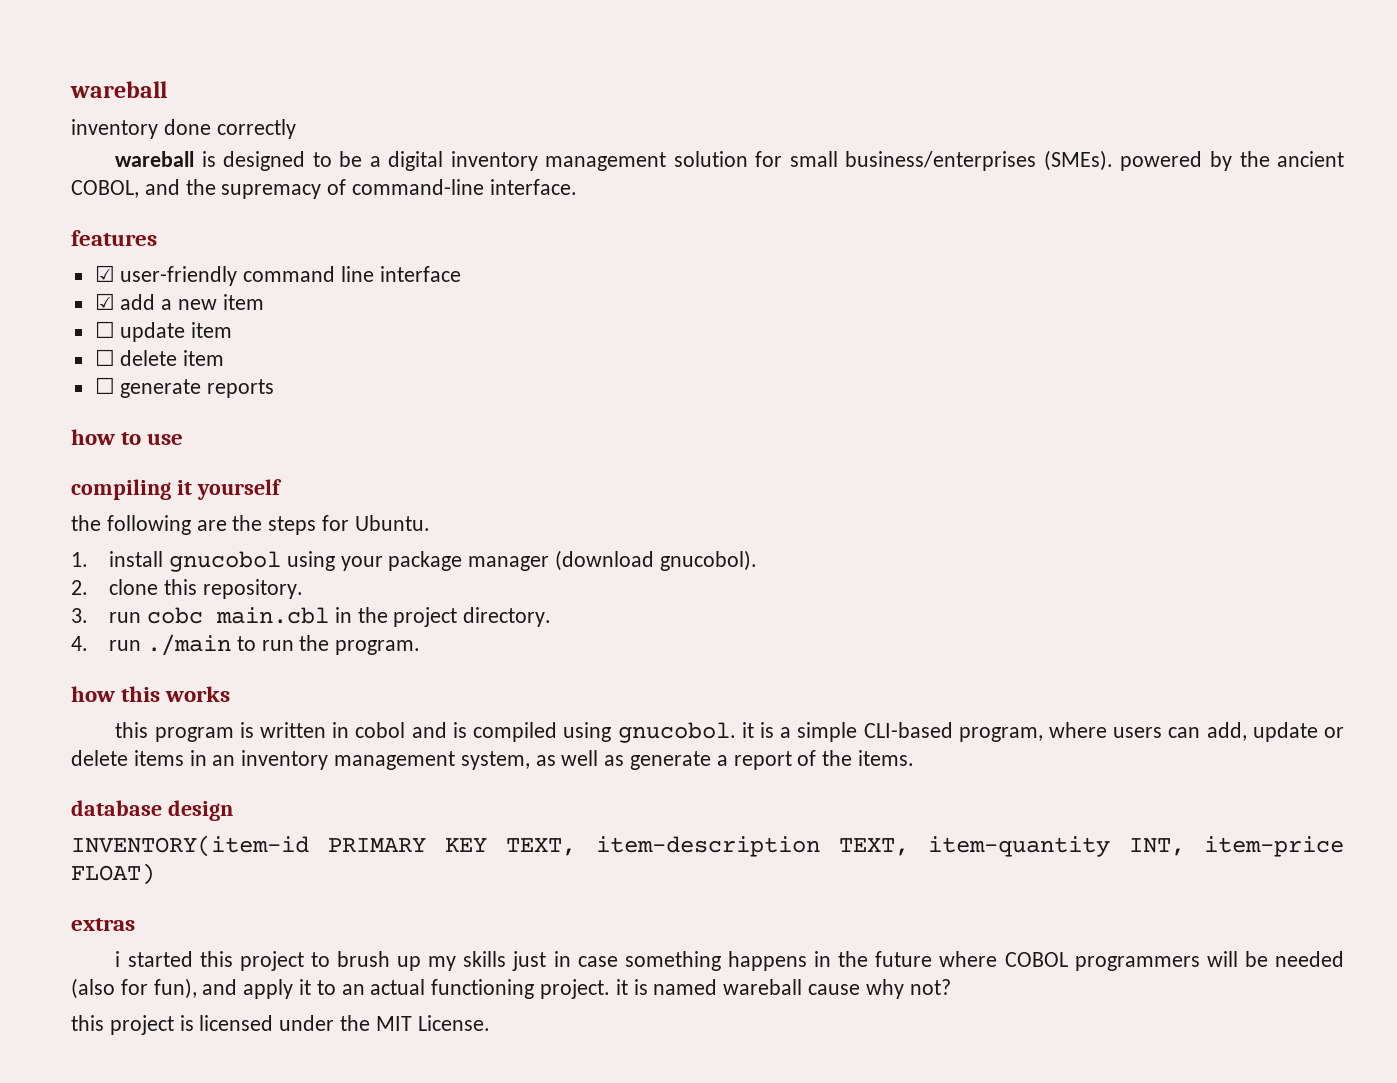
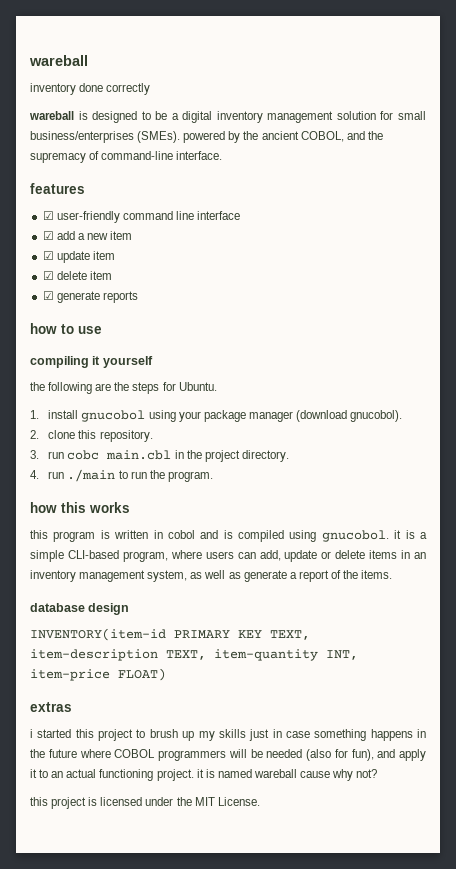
- ☐ update item
+ ☑ update item
- ☐ delete item
+ ☑ delete item
- ☐ generate reports
+ ☑ generate reports

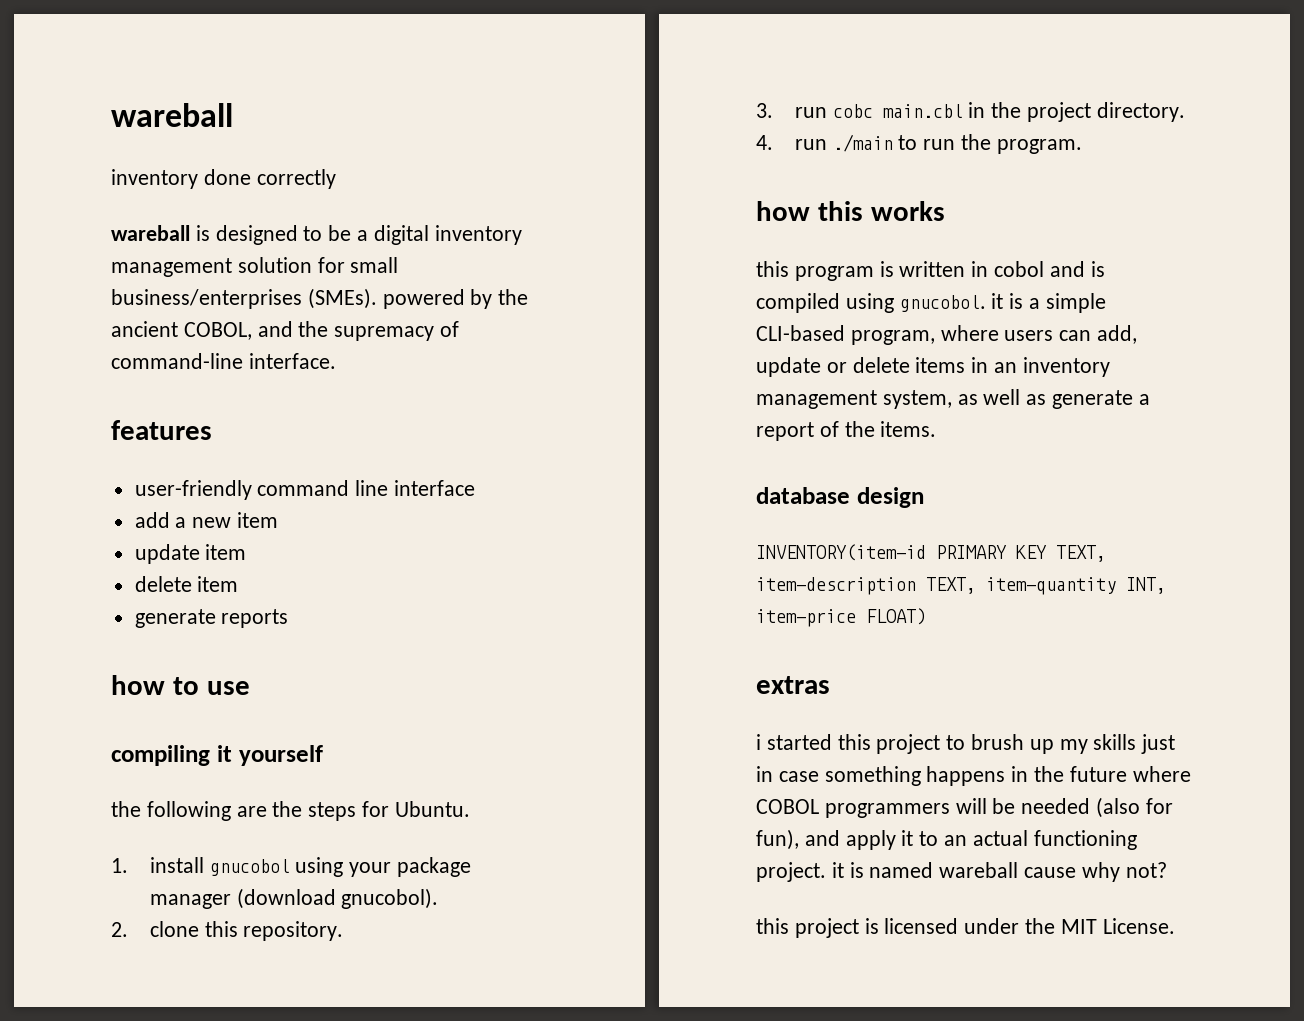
- ☑ user-friendly command line interface
+ user-friendly command line interface
- ☑ add a new item
+ add a new item
- ☑ update item
+ update item
- ☑ delete item
+ delete item
- ☑ generate reports
+ generate reports

